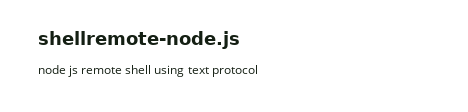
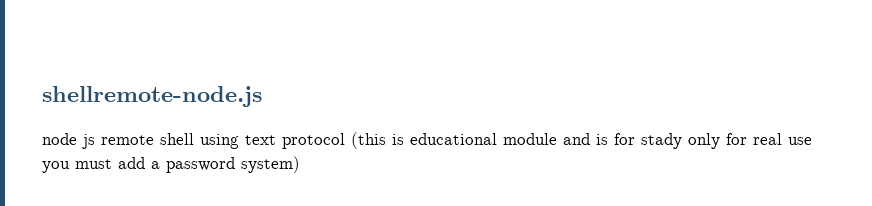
- node js remote shell using text protocol
+ node js remote shell using text protocol (this is educational module and is for stady only for real use you must add a password system)

